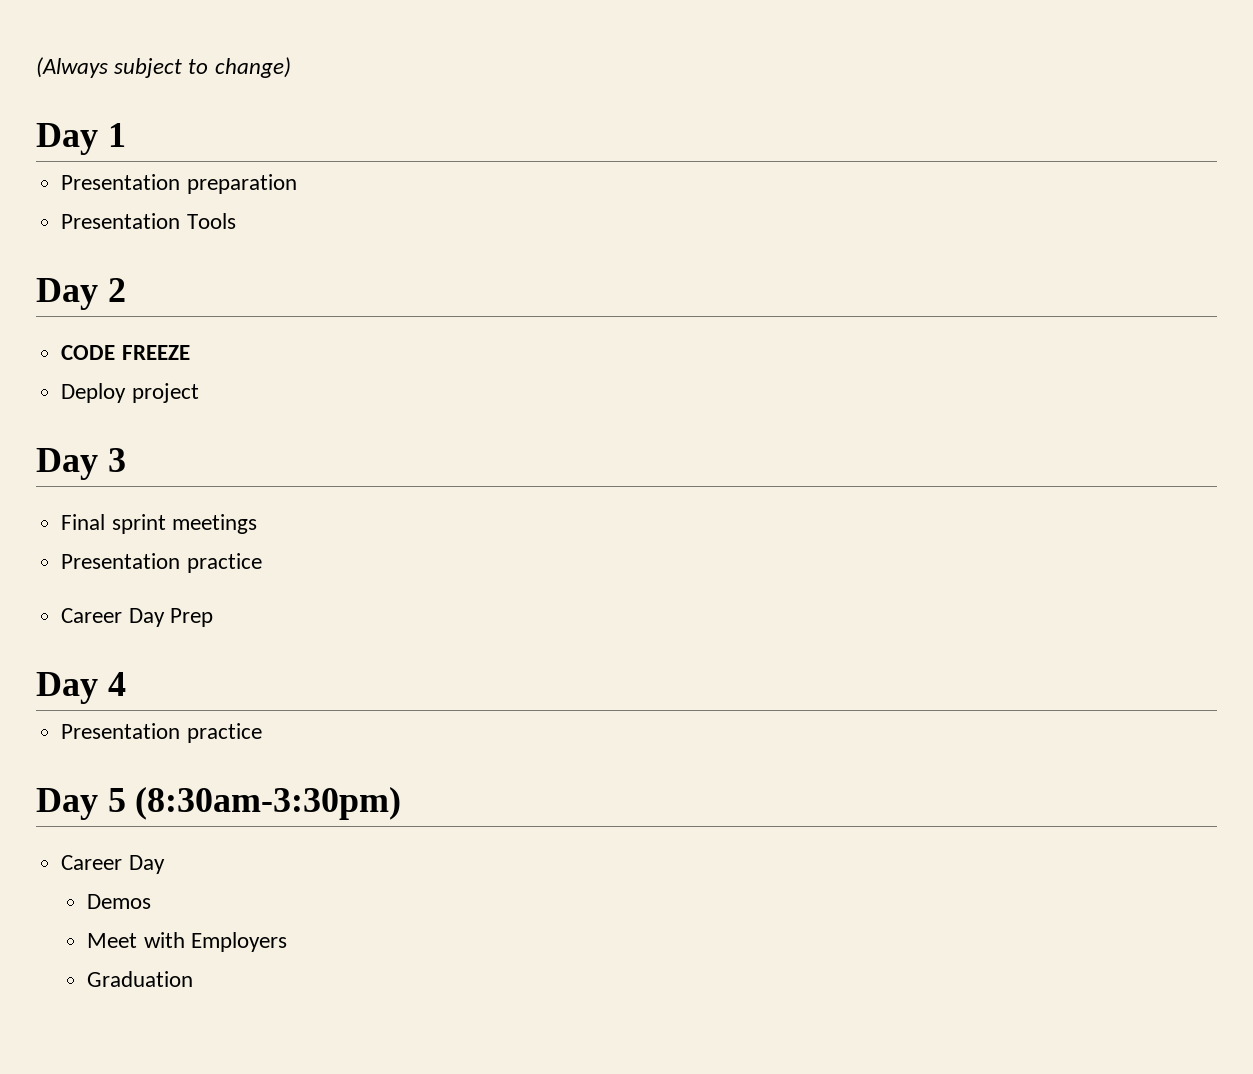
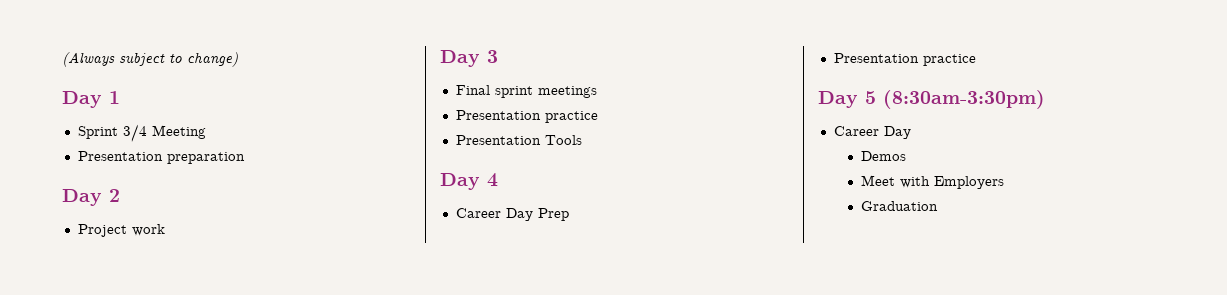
+ Sprint 3/4 Meeting
- Presentation Tools
- CODE FREEZE
- Deploy project
+ Project work
+ Presentation Tools
+ Day 4
- Day 4

